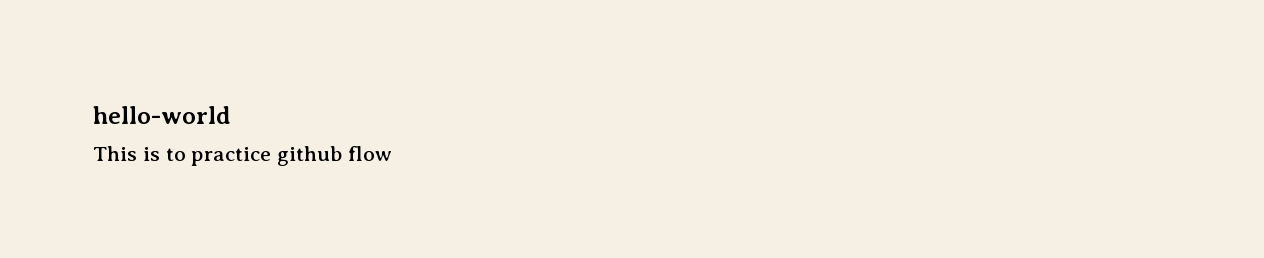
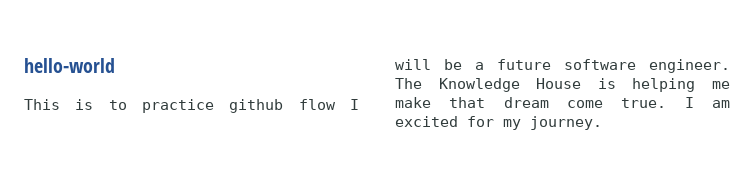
- This is to practice github flow
+ This is to practice github flow I will be a future software engineer. The Knowledge House is helping me make that dream come true. I am excited for my journey.

